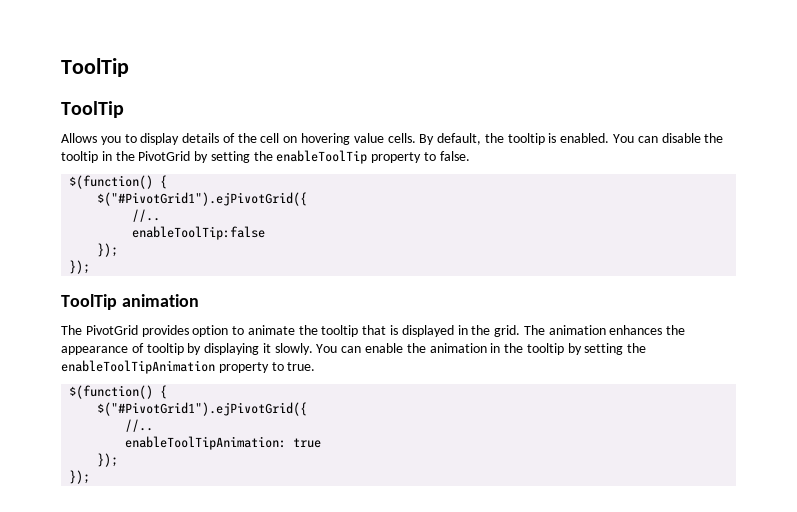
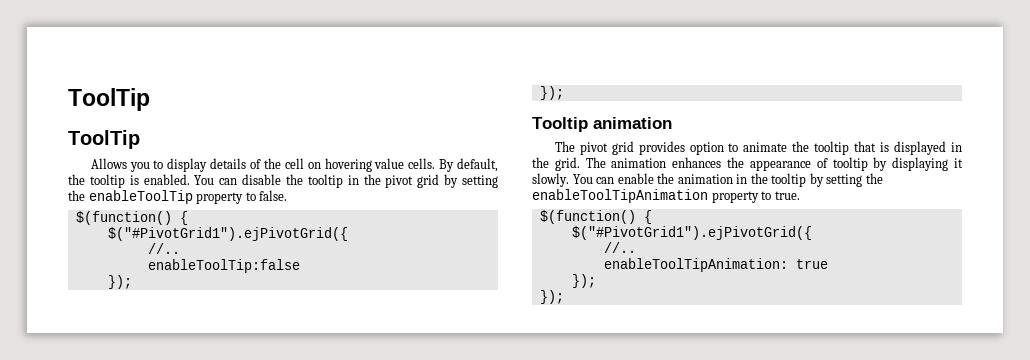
- You can disable the tooltip in the PivotGrid by setting the enableToolTip property to false.
+ You can disable the tooltip in the pivot grid by setting the enableToolTip property to false.
- ToolTip animation
+ Tooltip animation
- The PivotGrid provides option to animate the tooltip that is displayed in the grid.
+ The pivot grid provides option to animate the tooltip that is displayed in the grid.

